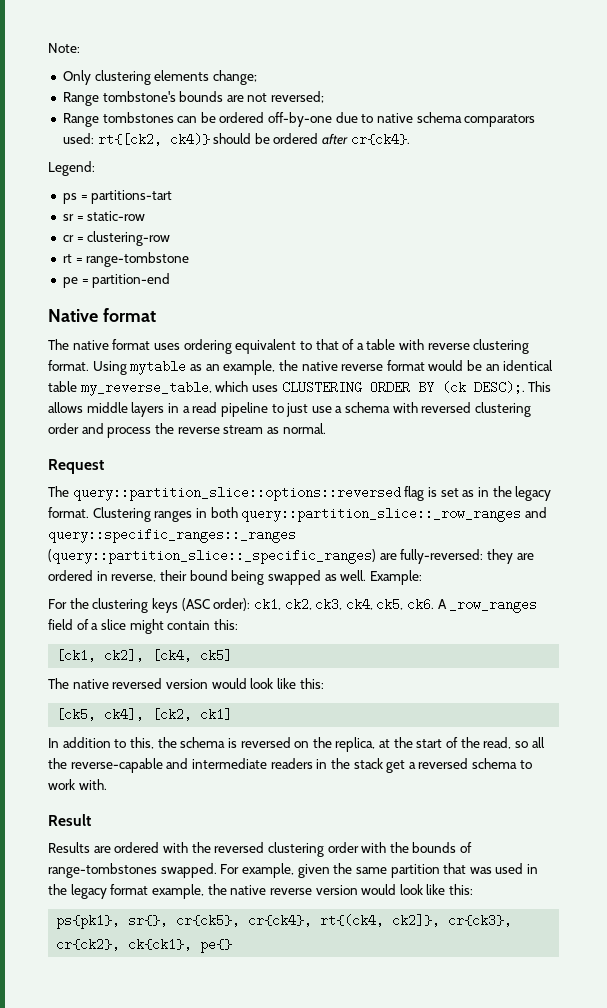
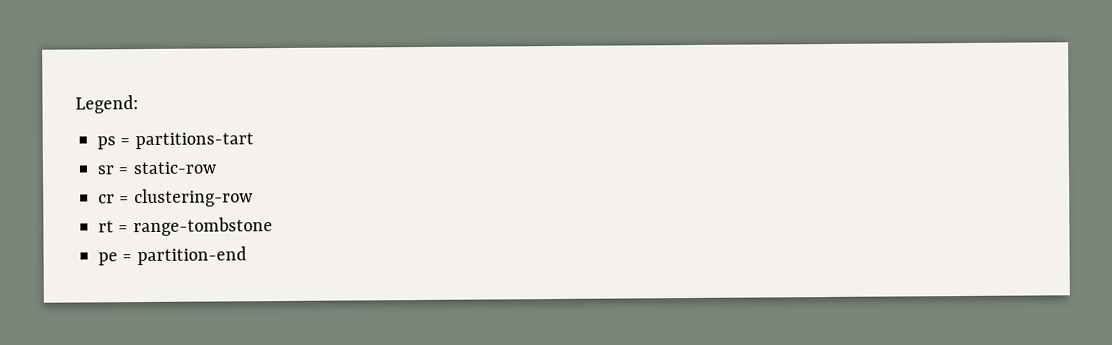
- Note:
- Only clustering elements change;
- Range tombstone's bounds are not reversed;
- Range tombstones can be ordered off-by-one due to native schema comparators used: rt{[ck2, ck4)} should be ordered after cr{ck4}.
- Native format
- The native format uses ordering equivalent to that of a table with reverse clustering format. Using mytable as an example, the native reverse format would be an identical table my_reverse_table, which uses CLUSTERING ORDER BY (ck DESC);. This allows middle layers in a read pipeline to just use a schema with reversed clustering order and process the reverse stream as normal.
- Request
- The query::partition_slice::options::reversed flag is set as in the legacy format. Clustering ranges in both query::partition_slice::_row_ranges and query::specific_ranges::_ranges (query::partition_slice::_specific_ranges) are fully-reversed: they are ordered in reverse, their bound being swapped as well. Example:
- For the clustering keys (ASC order): ck1, ck2, ck3, ck4, ck5, ck6. A _row_ranges field of a slice might contain this:
- [ck1, ck2], [ck4, ck5]
- The native reversed version would look like this:
- [ck5, ck4], [ck2, ck1]
- In addition to this, the schema is reversed on the replica, at the start of the read, so all the reverse-capable and intermediate readers in the stack get a reversed schema to work with.
- Result
- Results are ordered with the reversed clustering order with the bounds of range-tombstones swapped. For example, given the same partition that was used in the legacy format example, the native reverse version would look like this:
- ps{pk1}, sr{}, cr{ck5}, cr{ck4}, rt{(ck4, ck2]}, cr{ck3}, cr{ck2}, ck{ck1}, pe{}

